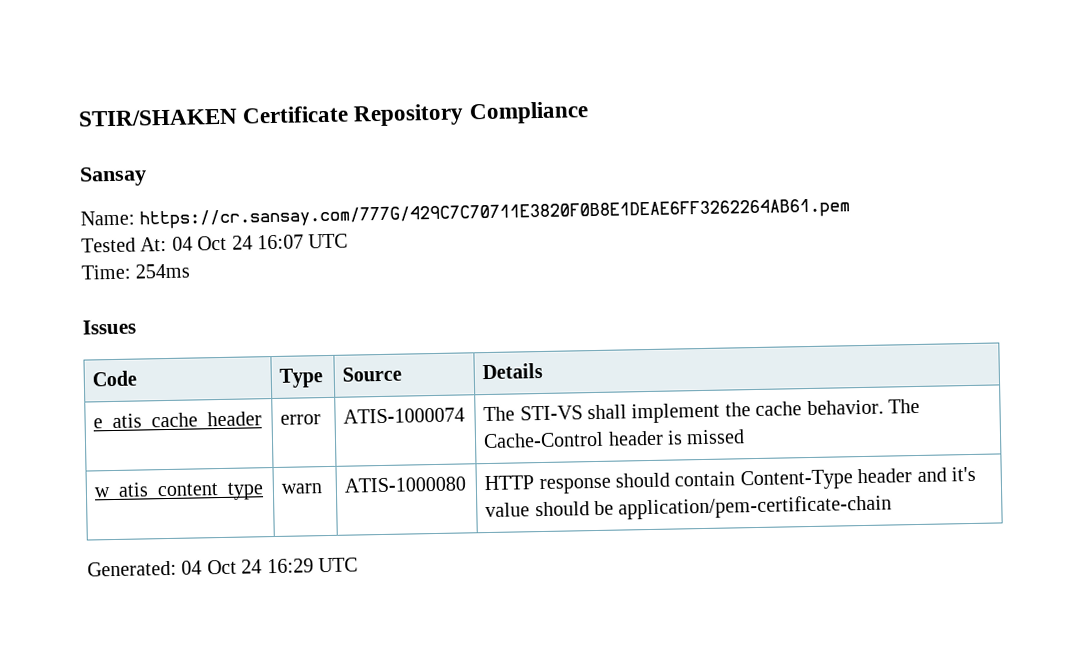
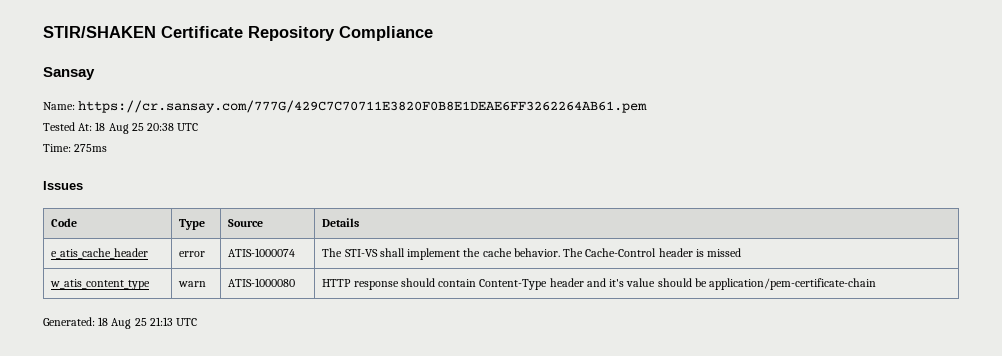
- Tested At: 04 Oct 24 16:07 UTC
+ Tested At: 18 Aug 25 20:38 UTC
- Time: 254ms
+ Time: 275ms
- Generated: 04 Oct 24 16:29 UTC
+ Generated: 18 Aug 25 21:13 UTC

